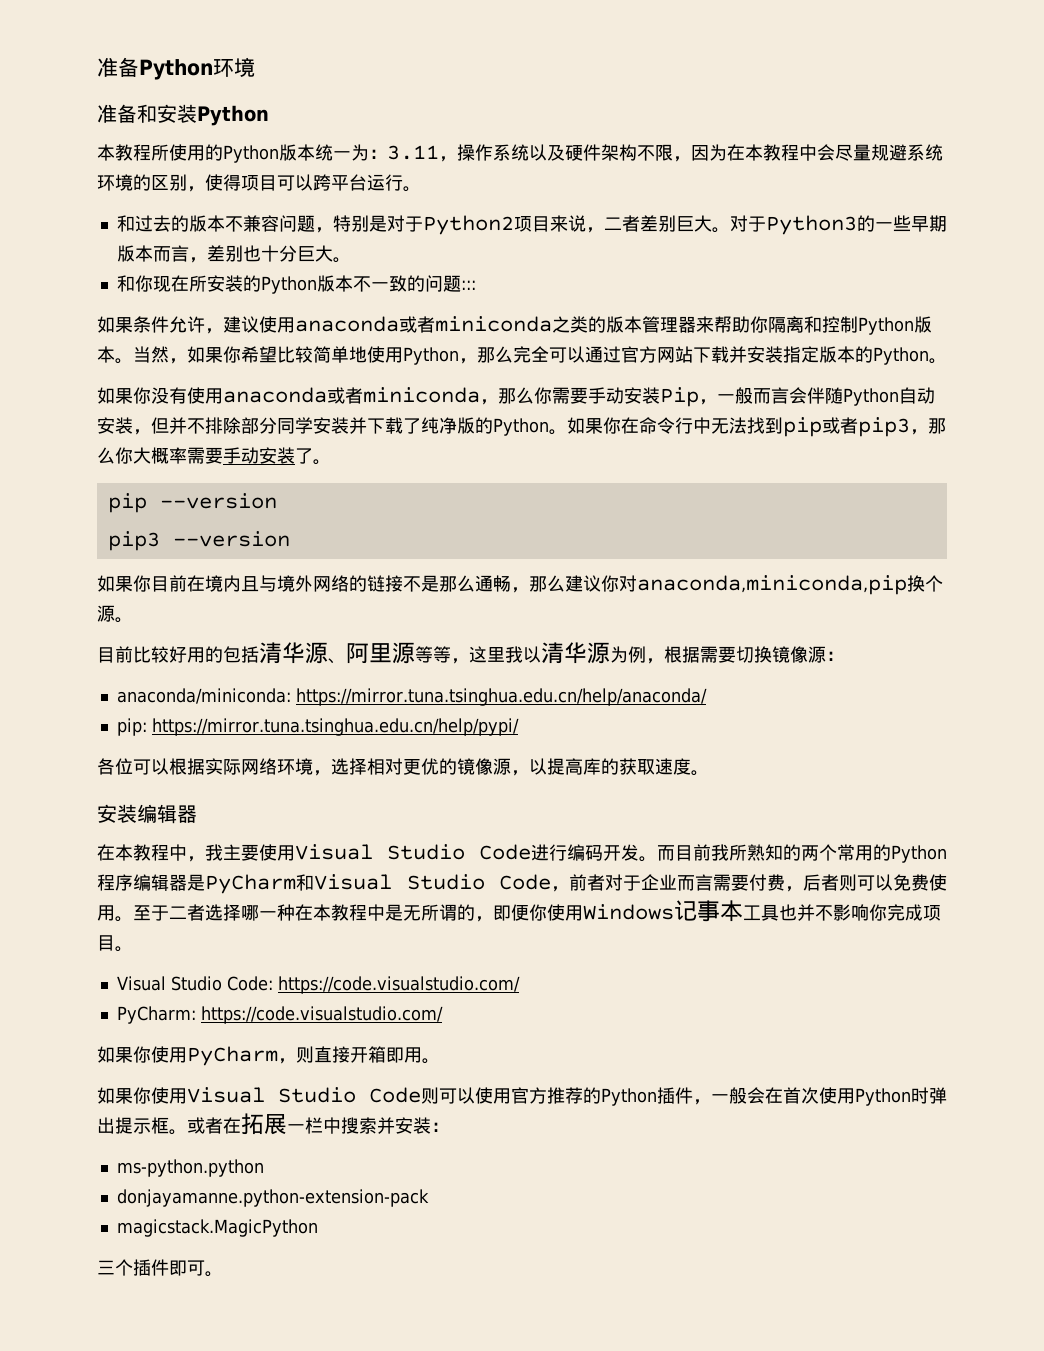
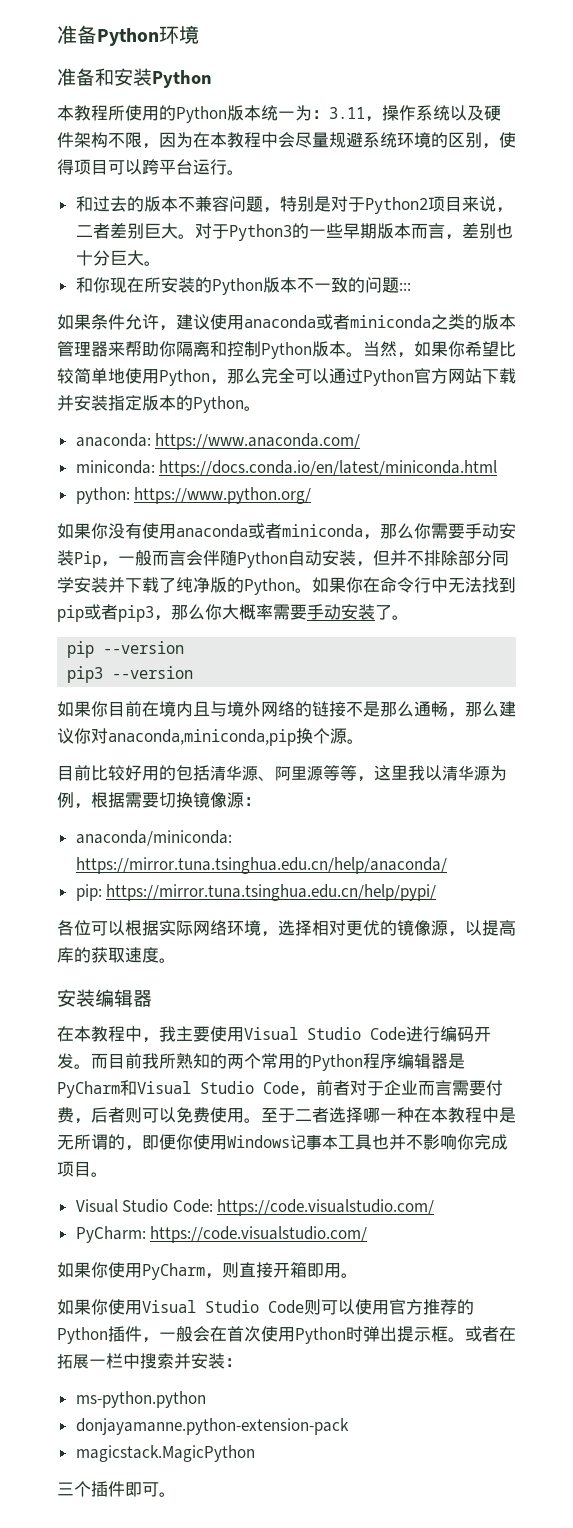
- 当然，如果你希望比较简单地使用Python，那么完全可以通过官方网站下载并安装指定版本的Python。
+ 当然，如果你希望比较简单地使用Python，那么完全可以通过Python官方网站下载并安装指定版本的Python。
+ anaconda: https://www.anaconda.com/
+ miniconda: https://docs.conda.io/en/latest/miniconda.html
+ python: https://www.python.org/

